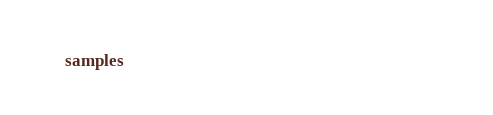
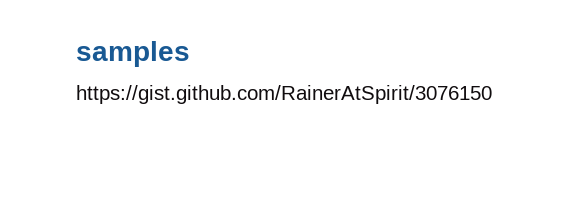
+ https://gist.github.com/RainerAtSpirit/3076150

